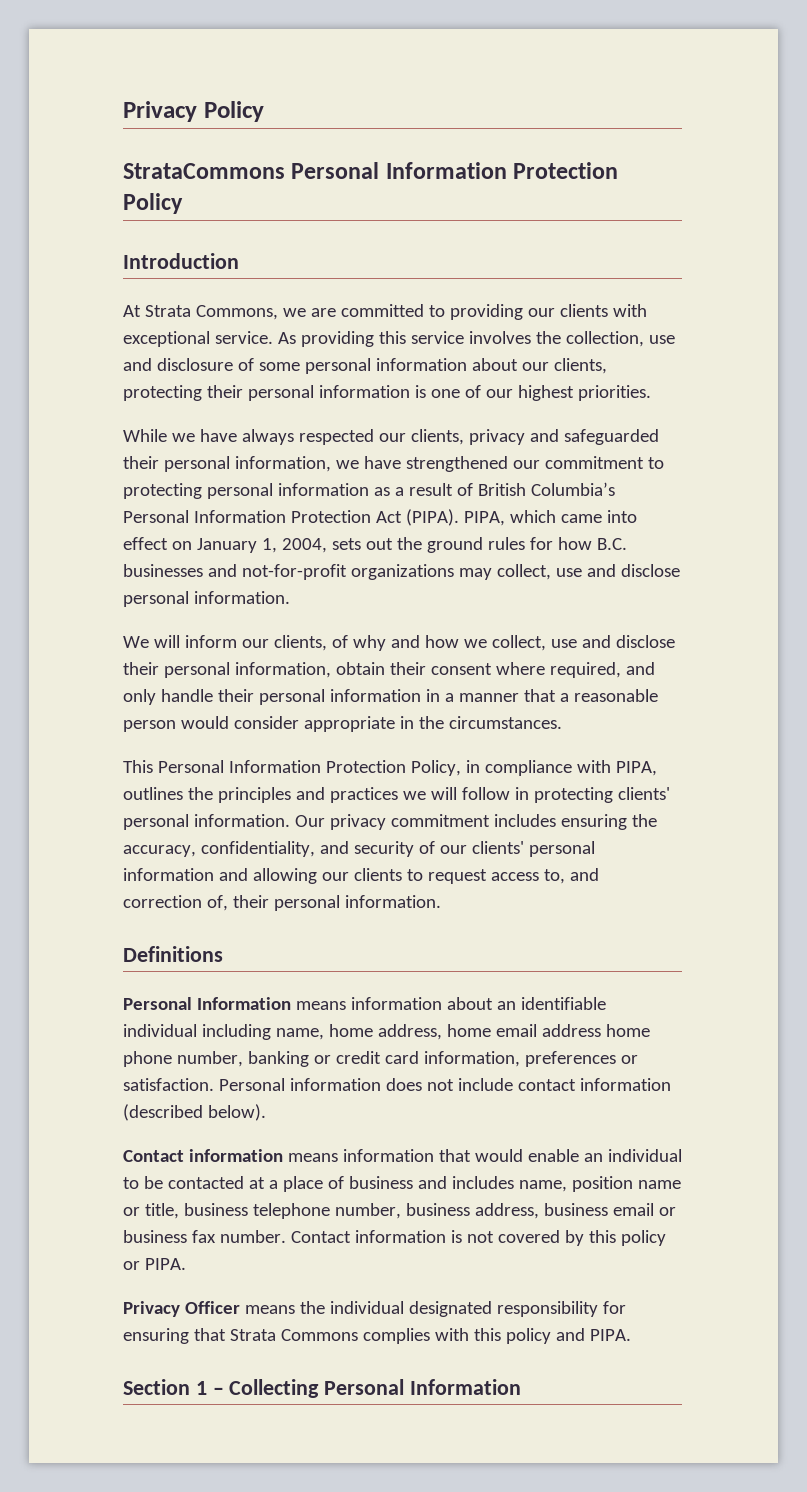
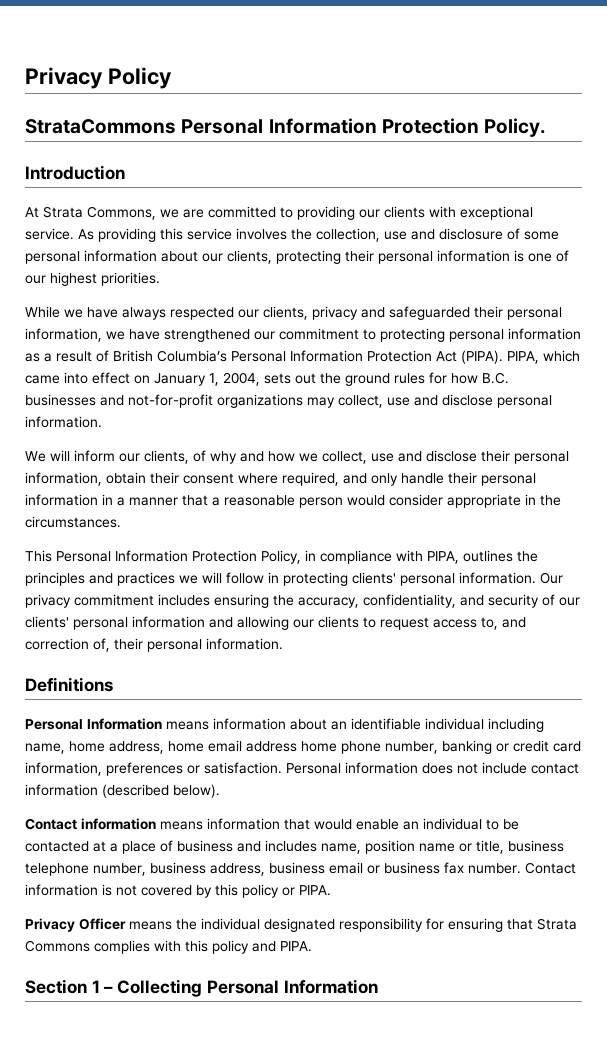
- StrataCommons Personal Information Protection Policy
+ StrataCommons Personal Information Protection Policy.

